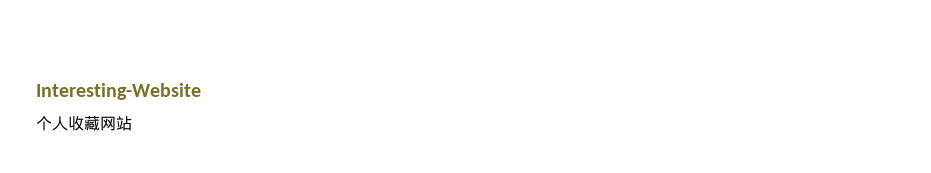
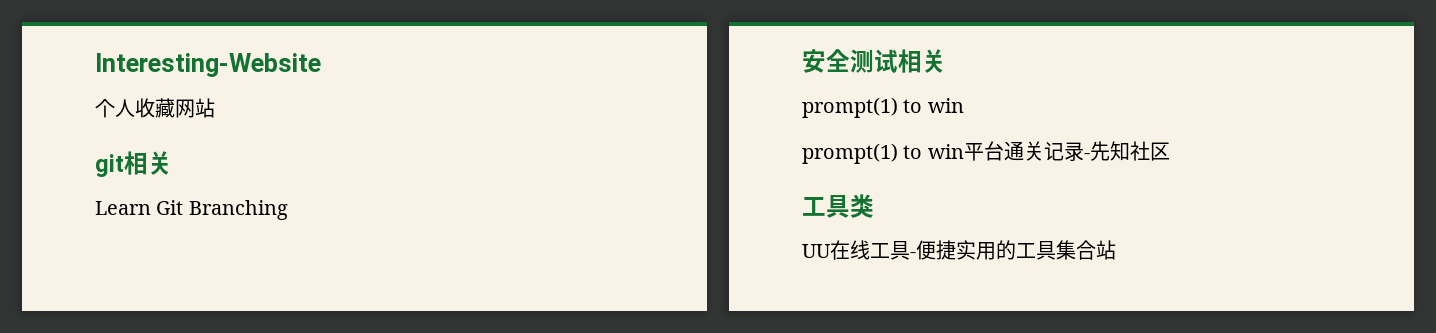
+ git相关
+ Learn Git Branching
+ 安全测试相关
+ prompt(1) to win
+ prompt(1) to win平台通关记录-先知社区
+ 工具类
+ UU在线工具-便捷实用的工具集合站

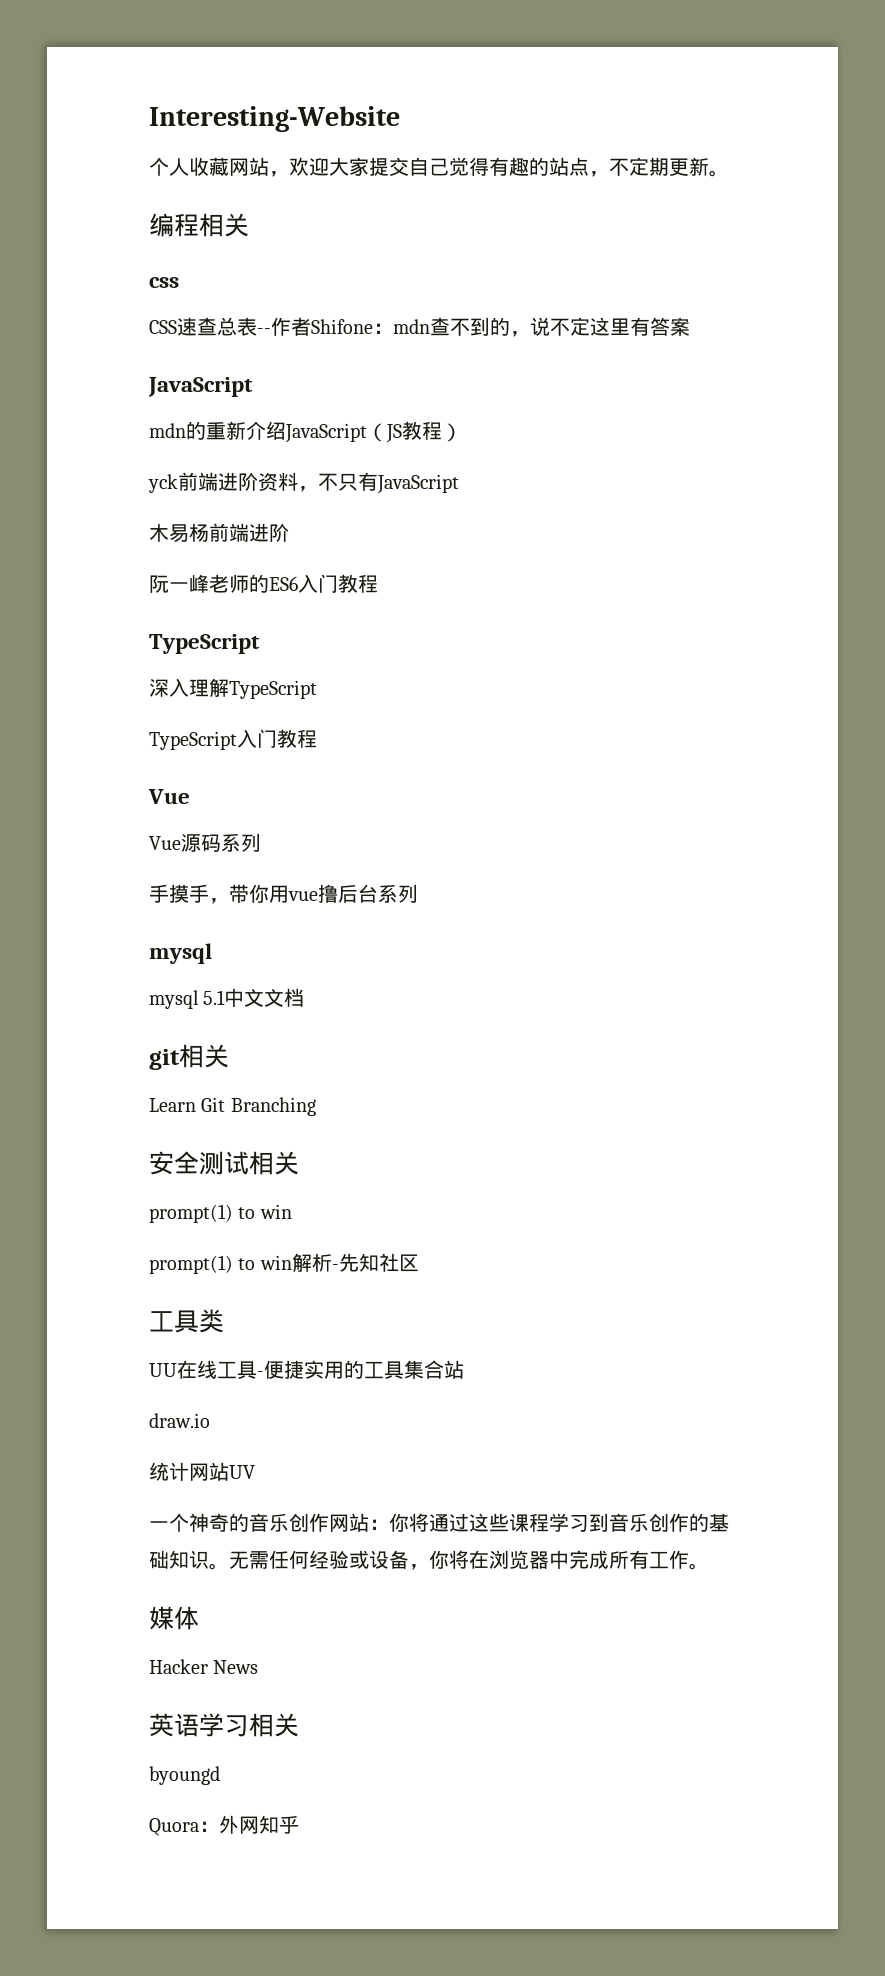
- 个人收藏网站
+ 个人收藏网站，欢迎大家提交自己觉得有趣的站点，不定期更新。
+ 编程相关
+ css
+ CSS速查总表--作者Shifone：mdn查不到的，说不定这里有答案
+ JavaScript
+ mdn的重新介绍JavaScript（JS教程）
+ yck前端进阶资料，不只有JavaScript
+ 木易杨前端进阶
+ 阮一峰老师的ES6入门教程
+ TypeScript
+ 深入理解TypeScript
+ TypeScript入门教程
+ Vue
+ Vue源码系列
+ 手摸手，带你用vue撸后台系列
+ mysql
+ mysql 5.1中文文档
- prompt(1) to win平台通关记录-先知社区
+ prompt(1) to win解析-先知社区
+ draw.io
+ 统计网站UV
+ 一个神奇的音乐创作网站：你将通过这些课程学习到音乐创作的基础知识。无需任何经验或设备，你将在浏览器中完成所有工作。
+ 媒体
+ Hacker News
+ 英语学习相关
+ byoungd
+ Quora：外网知乎

